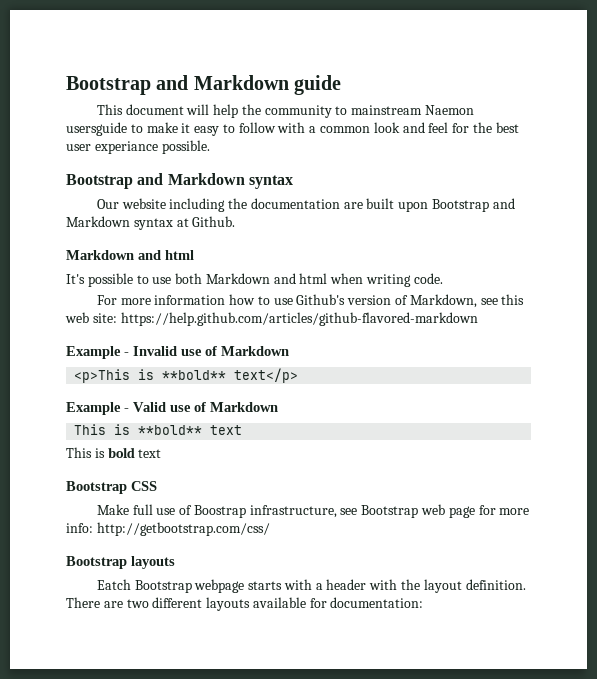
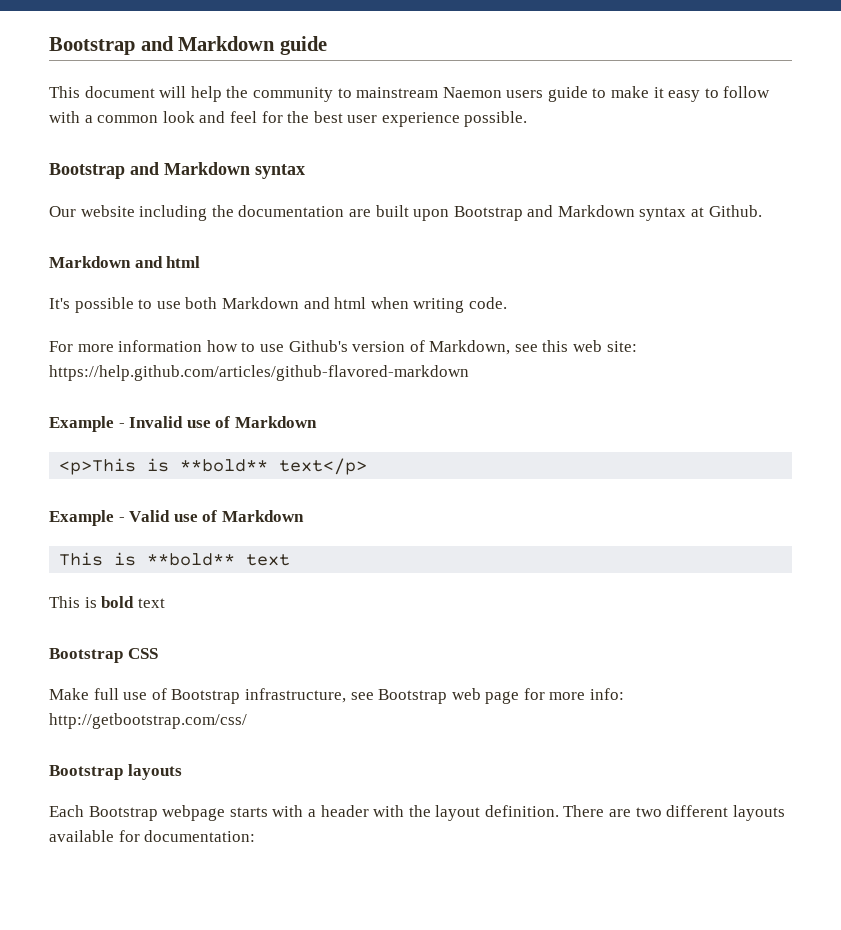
- This document will help the community to mainstream Naemon usersguide to make it easy to follow with a common look and feel for the best user experiance possible.
+ This document will help the community to mainstream Naemon users guide to make it easy to follow with a common look and feel for the best user experience possible.
- Make full use of Boostrap infrastructure, see Bootstrap web page for more info: http://getbootstrap.com/css/
+ Make full use of Bootstrap infrastructure, see Bootstrap web page for more info: http://getbootstrap.com/css/
- Eatch Bootstrap webpage starts with a header with the layout definition.
+ Each Bootstrap webpage starts with a header with the layout definition.

